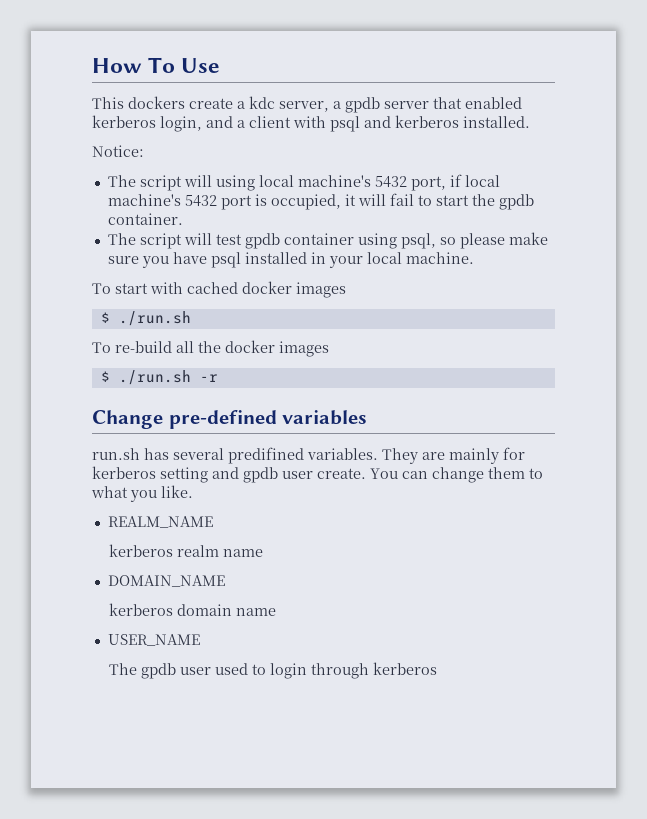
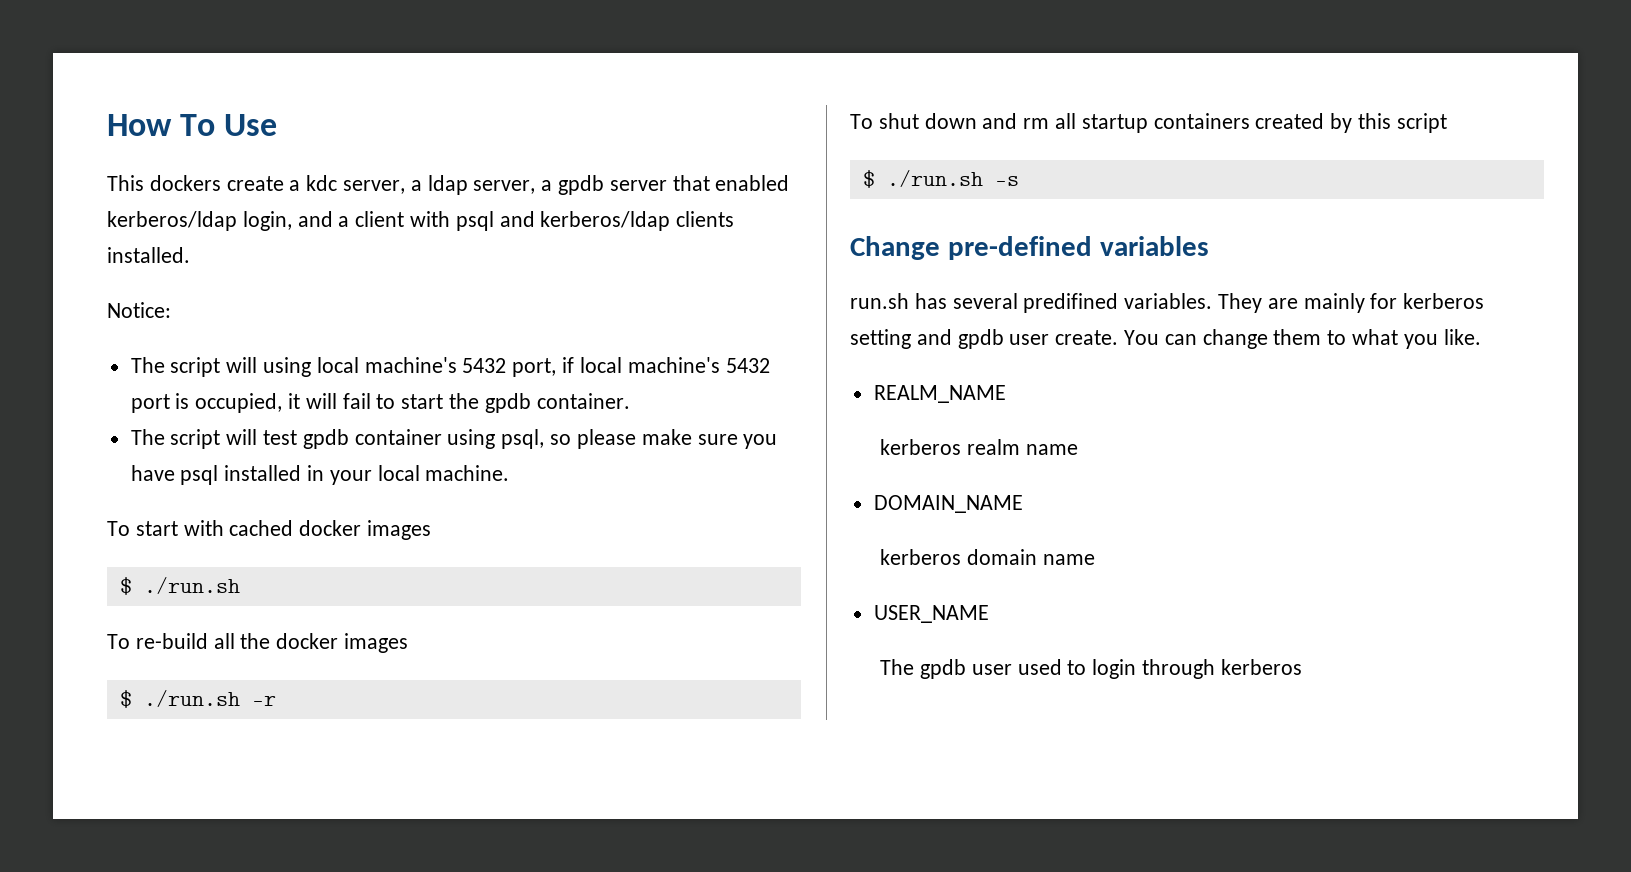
- This dockers create a kdc server, a gpdb server that enabled kerberos login, and a client with psql and kerberos installed.
+ This dockers create a kdc server, a ldap server, a gpdb server that enabled kerberos/ldap login, and a client with psql and kerberos/ldap clients installed.
+ To shut down and rm all startup containers created by this script
+ $ ./run.sh -s

